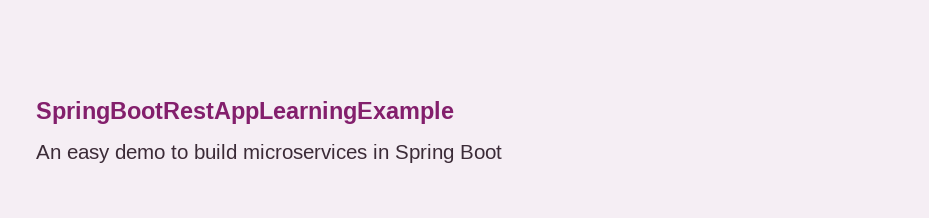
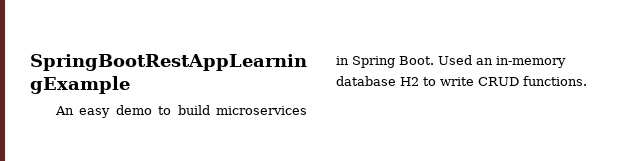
- An easy demo to build microservices in Spring Boot
+ An easy demo to build microservices in Spring Boot. Used an in-memory database H2 to write CRUD functions.

